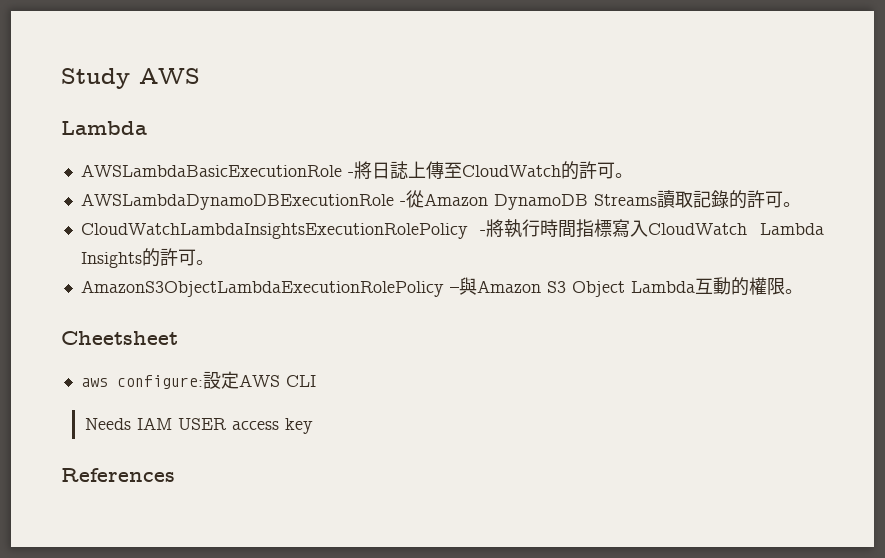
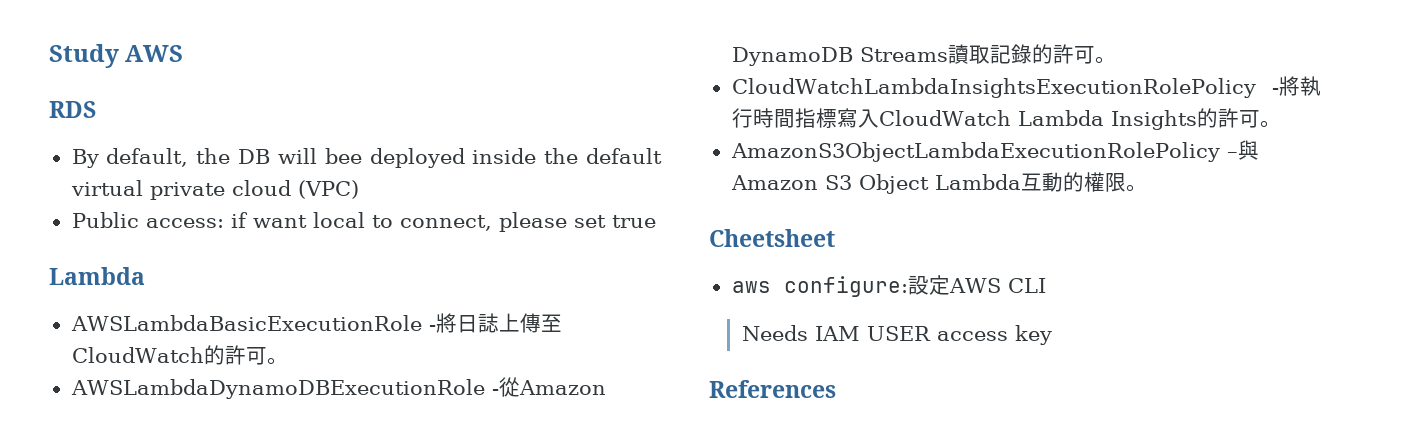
+ RDS
+ By default, the DB will bee deployed inside the default virtual private cloud (VPC)
+ Public access: if want local to connect, please set true

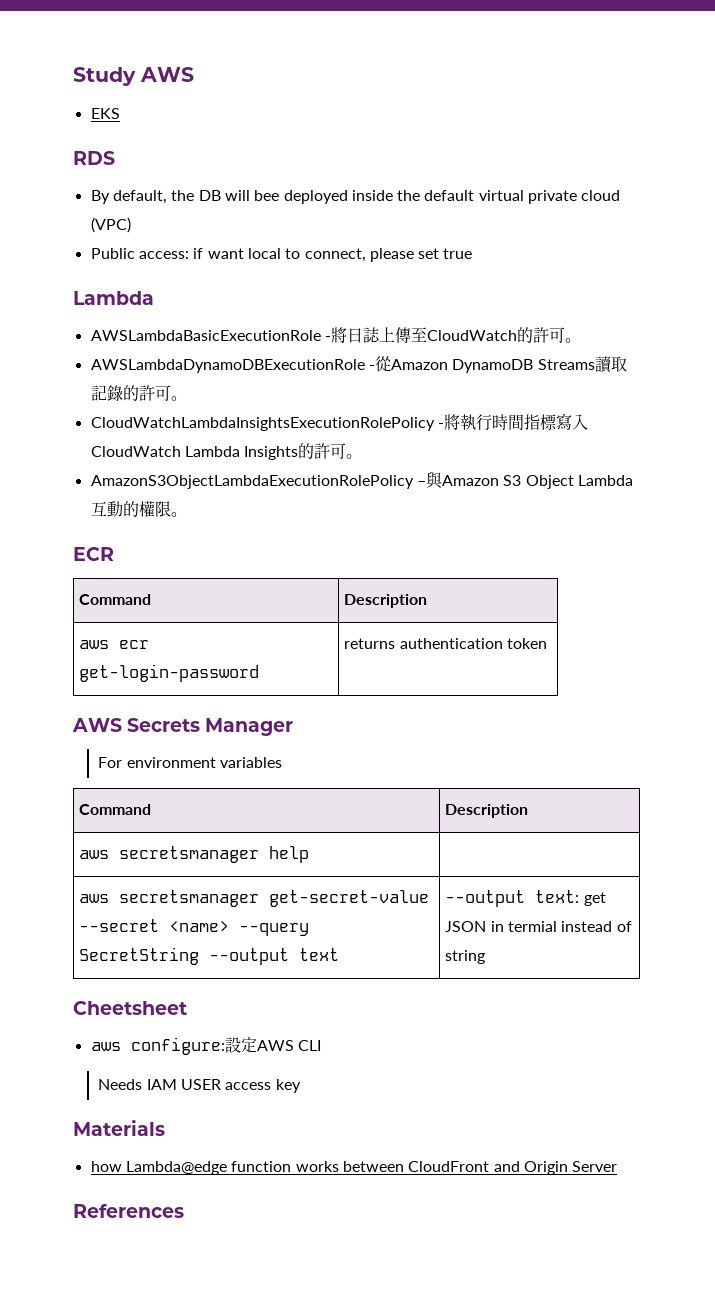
+ EKS
+ ECR
+ Command | Description
+ aws ecr get-login-password | returns authentication token
+ AWS Secrets Manager
+ For environment variables
+ Command | Description
+ aws secretsmanager help |
+ aws secretsmanager get-secret-value --secret <name> --query SecretString --output text | --output text: get JSON in termial instead of string
+ Materials
+ how Lambda@edge function works between CloudFront and Origin Server

